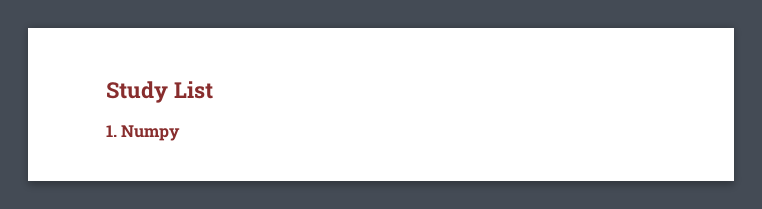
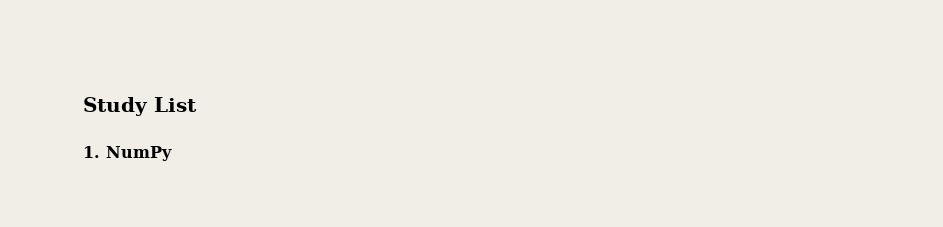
- 1. Numpy
+ 1. NumPy

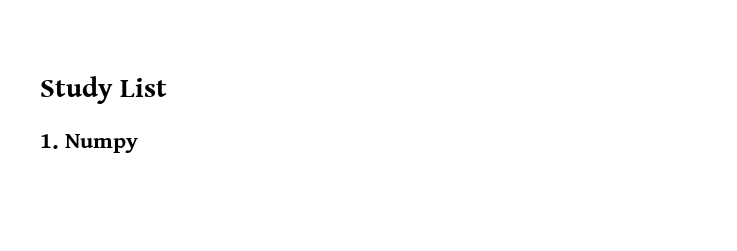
- 1. NumPy
+ 1. Numpy

